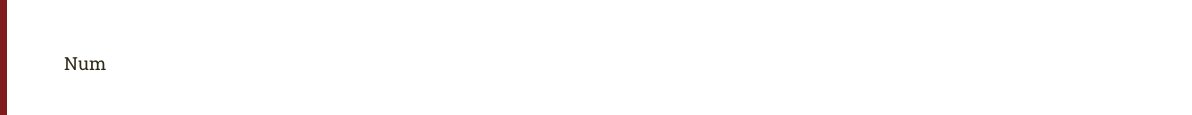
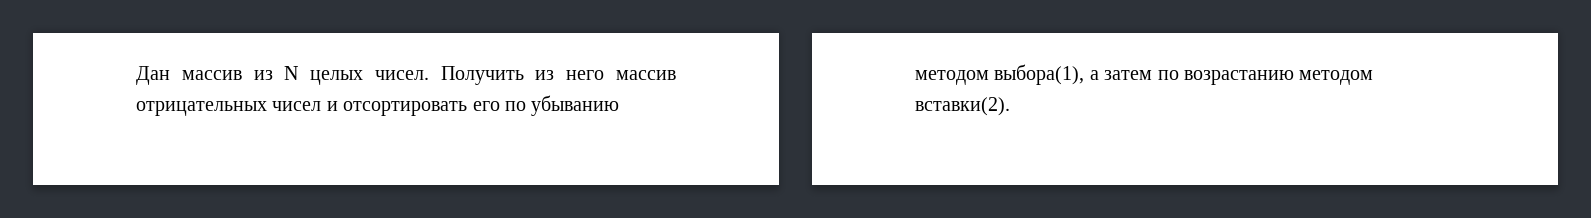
- Num
+ Дан массив из N целых чисел. Получить из него массив отрицательных чисел и отсортировать его по убыванию методом выбора(1), а затем по возрастанию методом вставки(2).

